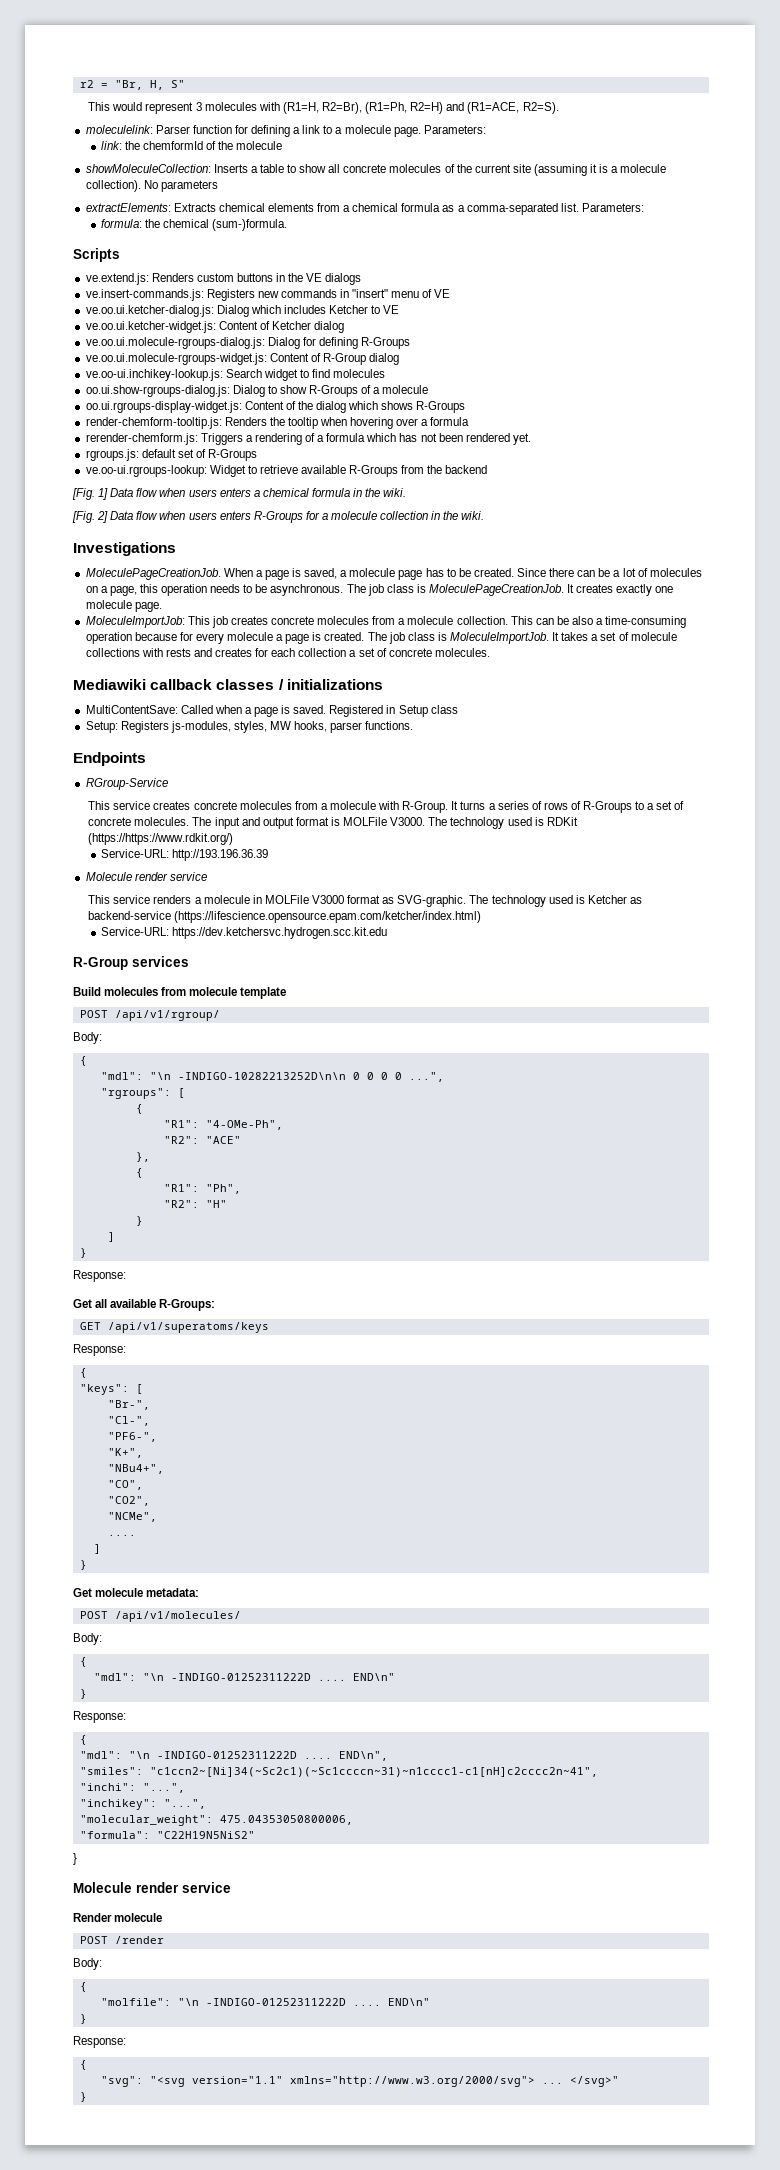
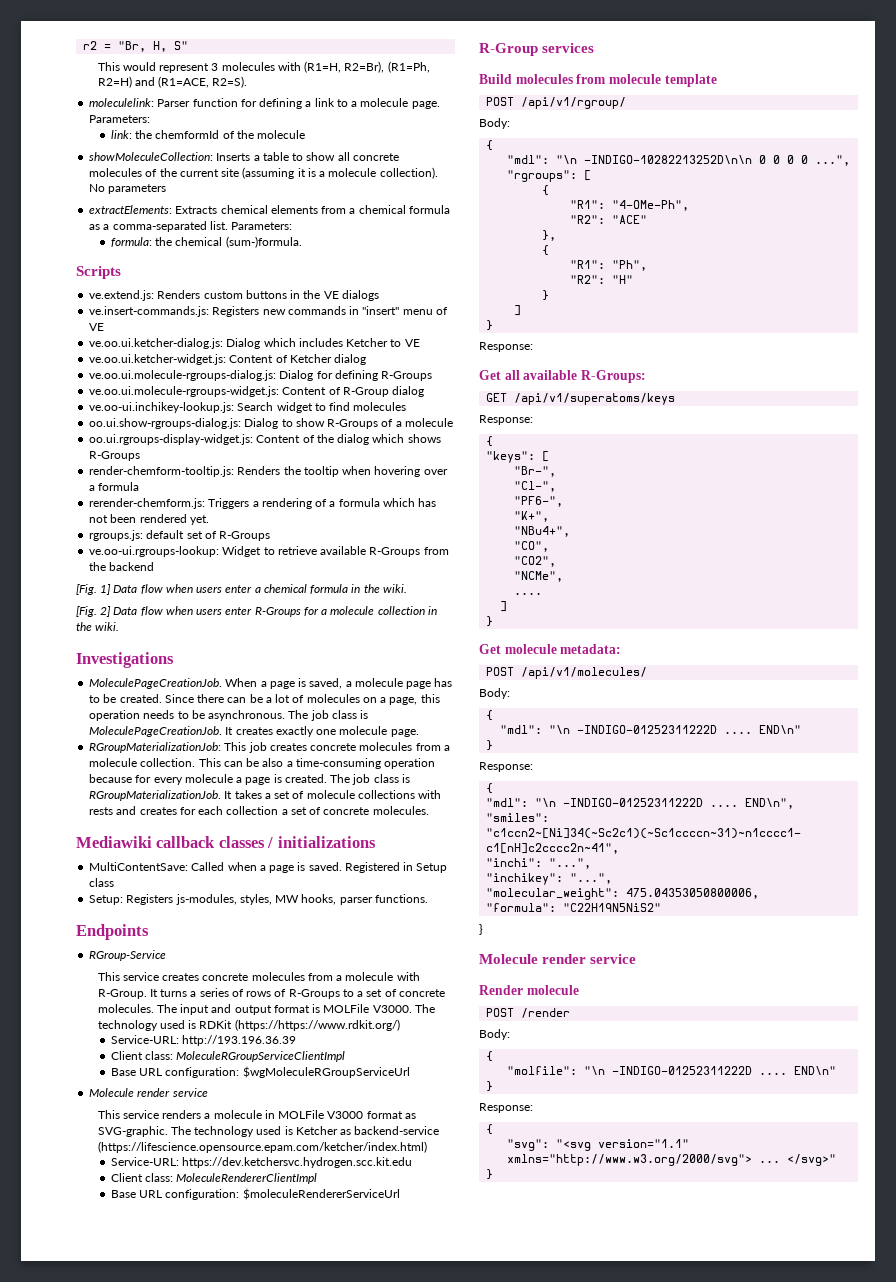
- [Fig. 1] Data flow when users enters a chemical formula in the wiki.
+ [Fig. 1] Data flow when users enter a chemical formula in the wiki.
- [Fig. 2] Data flow when users enters R-Groups for a molecule collection in the wiki.
+ [Fig. 2] Data flow when users enter R-Groups for a molecule collection in the wiki.
- MoleculeImportJob: This job creates concrete molecules from a molecule collection.
+ RGroupMaterializationJob: This job creates concrete molecules from a molecule collection.
- The job class is MoleculeImportJob.
+ The job class is RGroupMaterializationJob.
+ Client class: MoleculeRGroupServiceClientImpl
+ Base URL configuration: $wgMoleculeRGroupServiceUrl
+ Client class: MoleculeRendererClientImpl
+ Base URL configuration: $moleculeRendererServiceUrl

